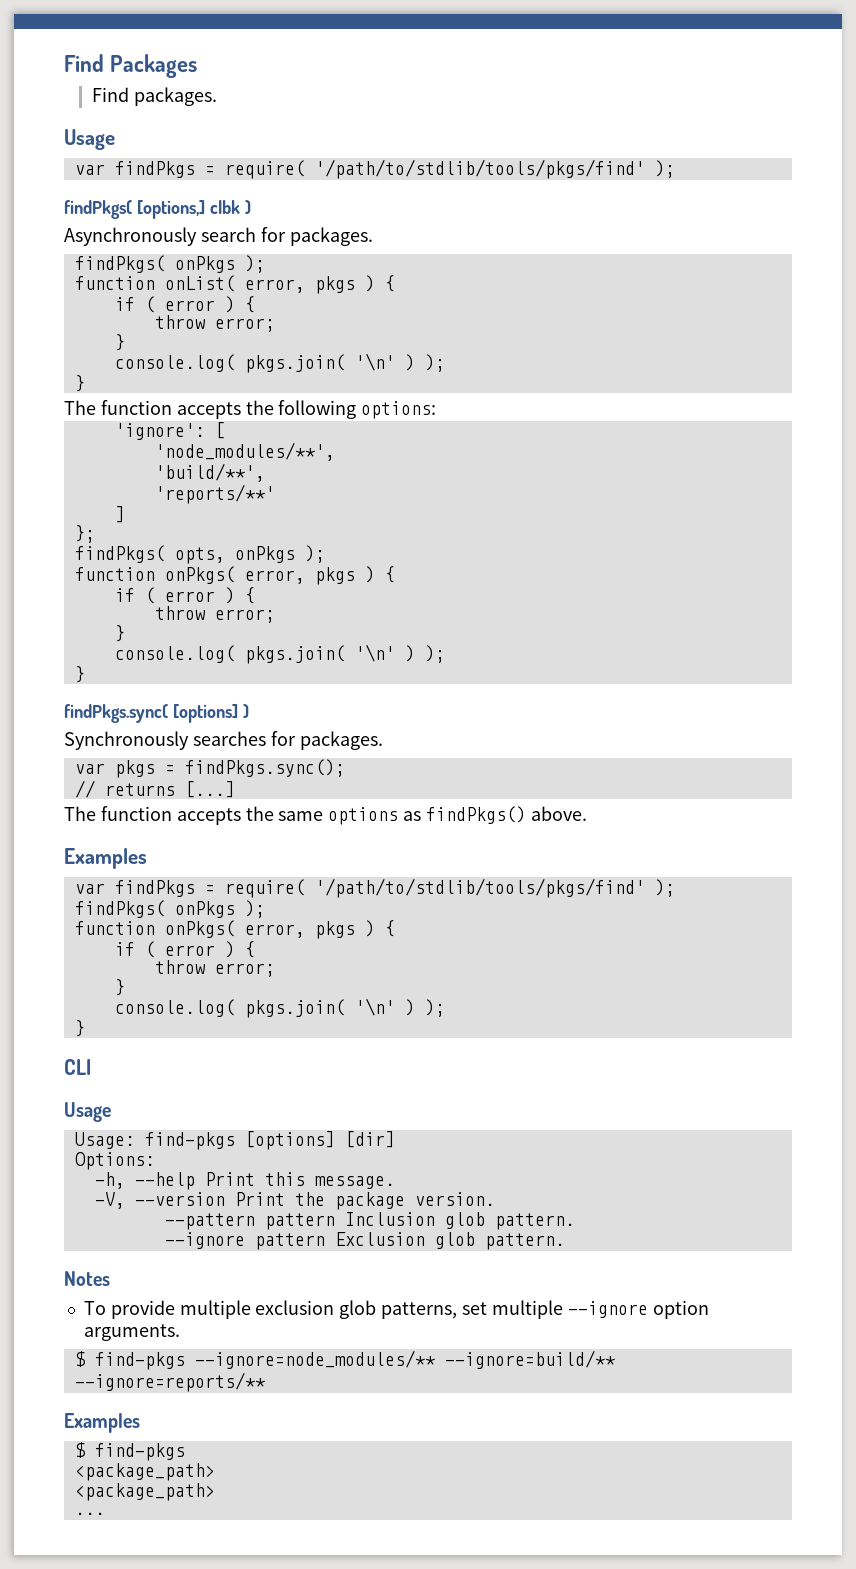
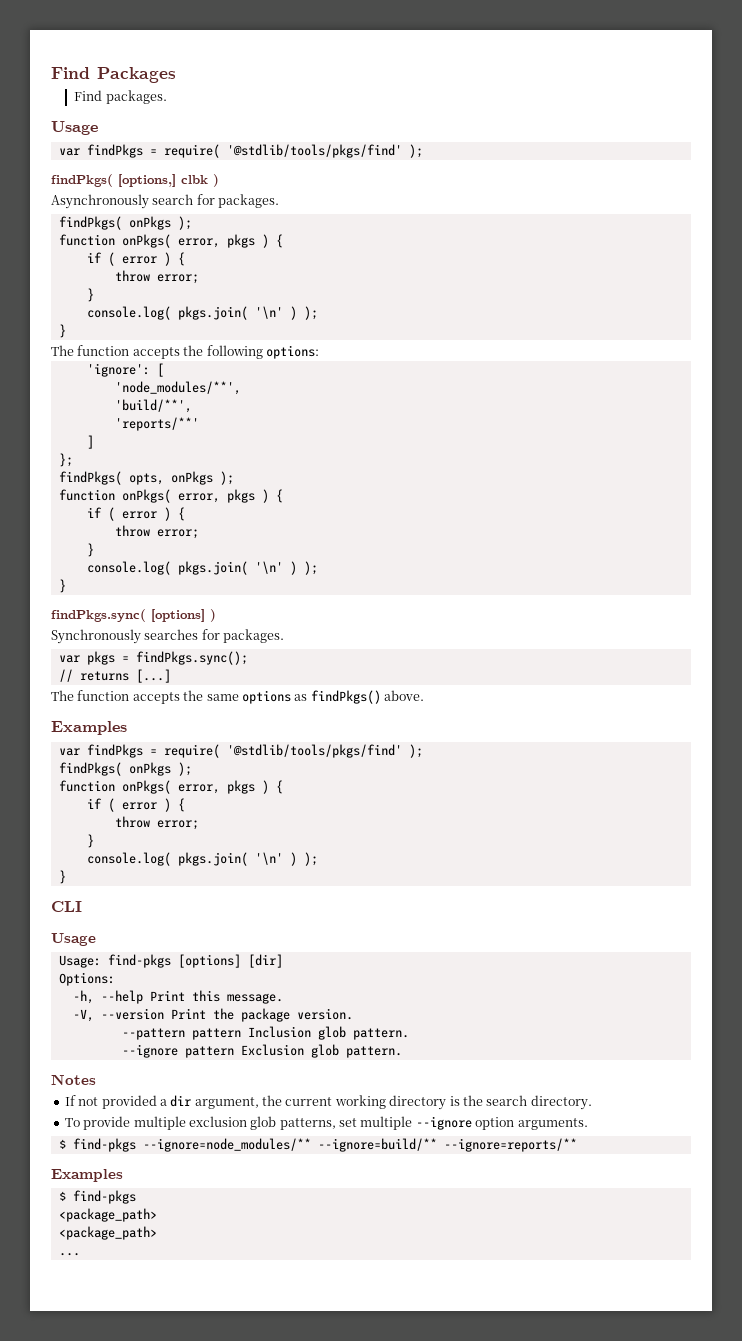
  Find packages.
  Usage
- var findPkgs = require( '/path/to/stdlib/tools/pkgs/find' );
+ var findPkgs = require( '@stdlib/tools/pkgs/find' );
  Asynchronously search for packages.
  findPkgs( onPkgs );
- function onList( error, pkgs ) {
+ function onPkgs( error, pkgs ) {
  The function accepts the same options as findPkgs() above.
  Examples
- var findPkgs = require( '/path/to/stdlib/tools/pkgs/find' );
+ var findPkgs = require( '@stdlib/tools/pkgs/find' );
+ If not provided a dir argument, the current working directory is the search directory.

